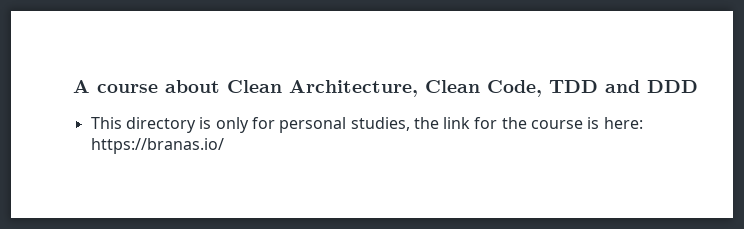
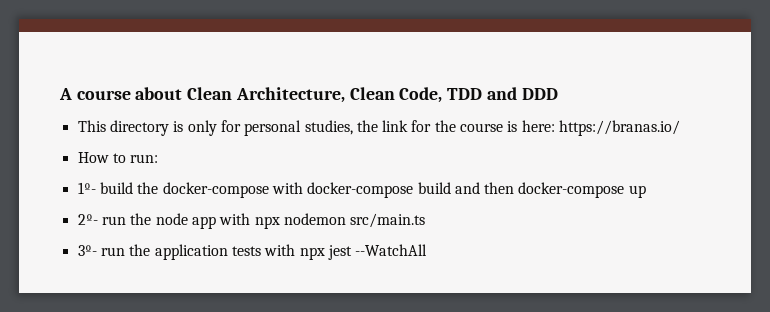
+ How to run:
+ 1º- build the docker-compose with docker-compose build and then docker-compose up
+ 2º- run the node app with npx nodemon src/main.ts
+ 3º- run the application tests with npx jest --WatchAll

